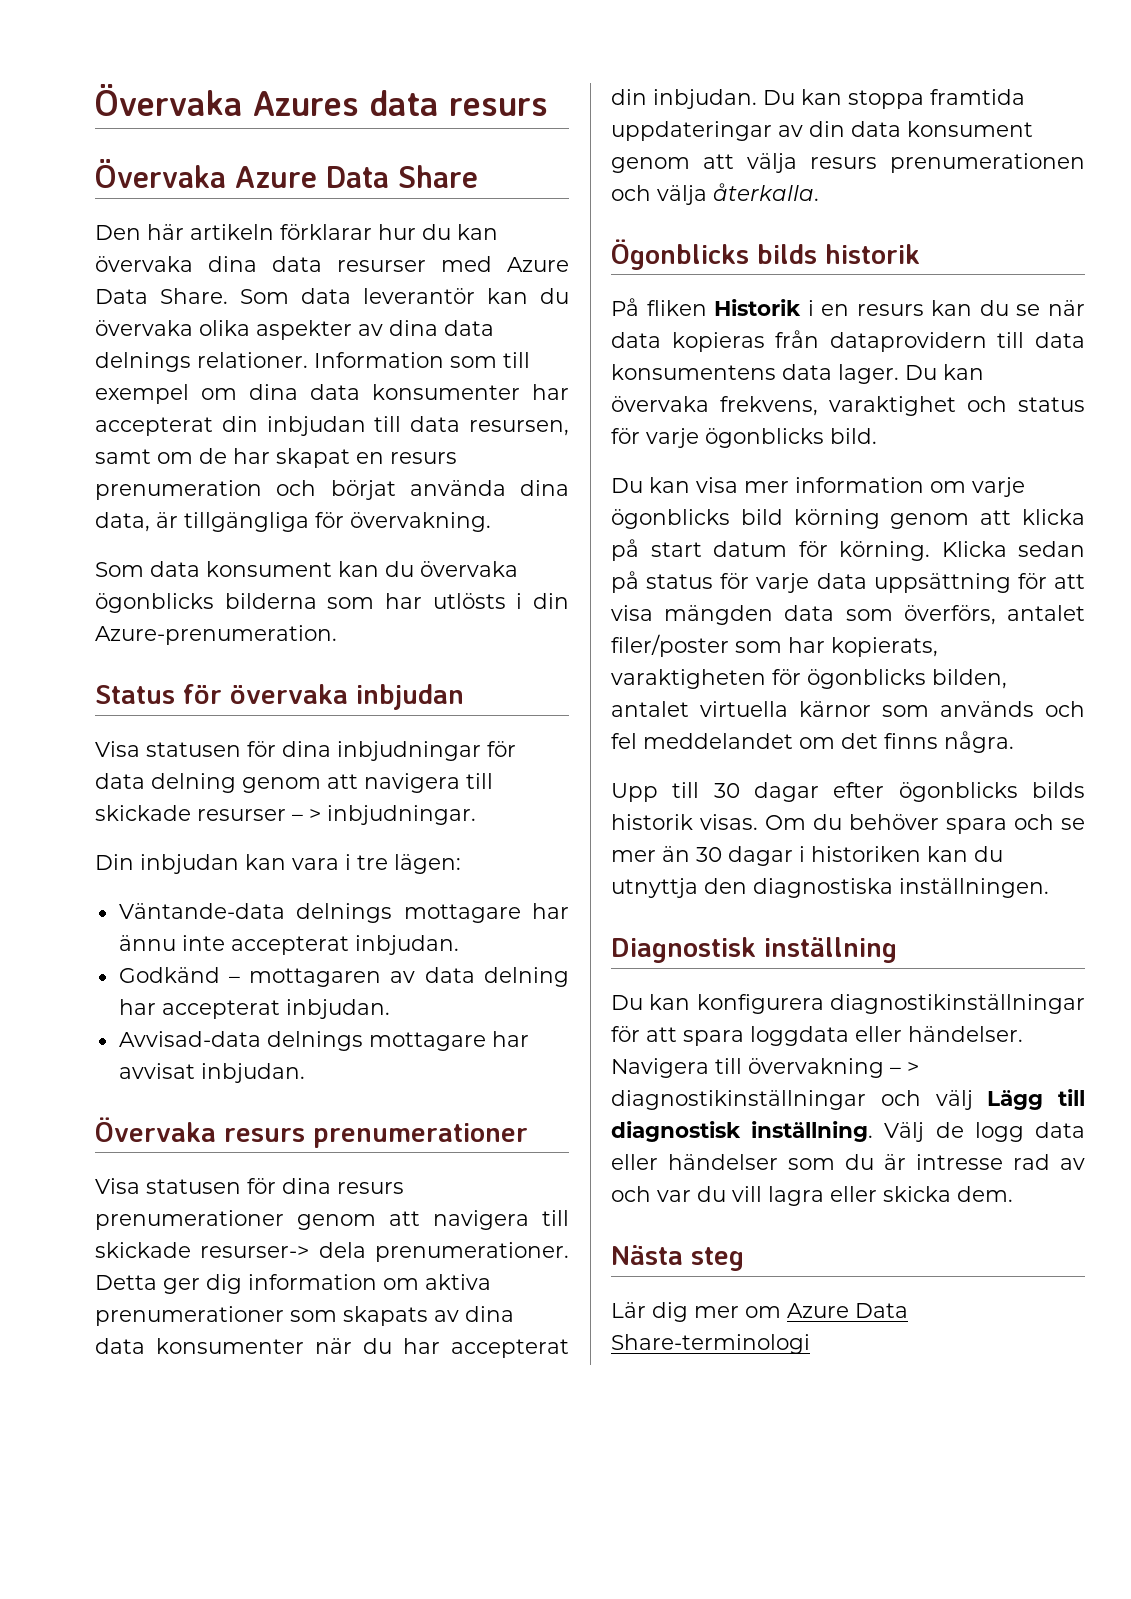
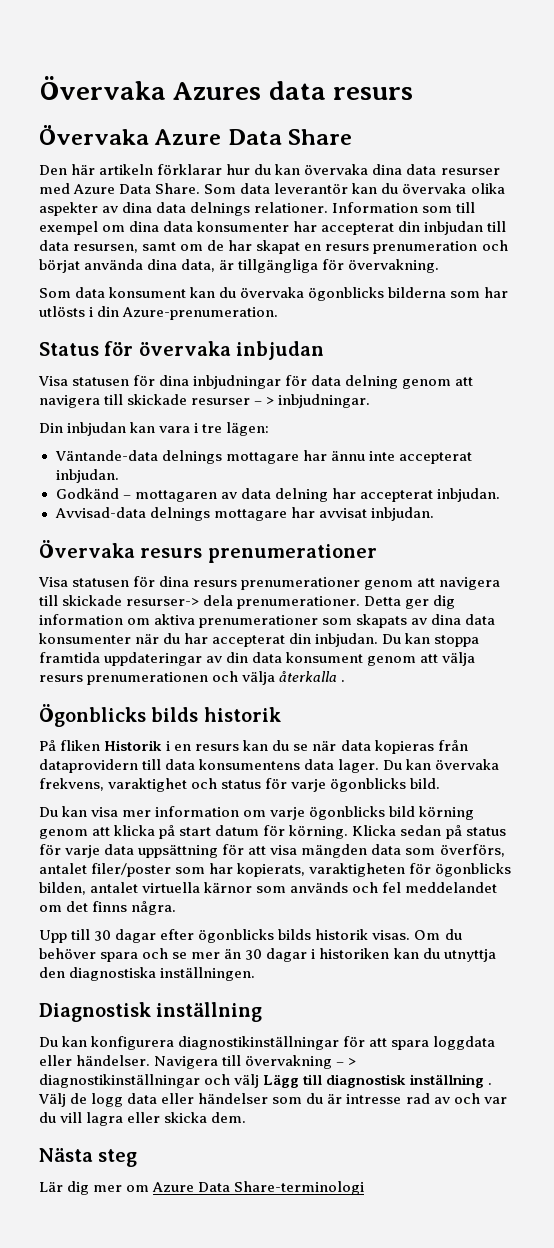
- Du kan stoppa framtida uppdateringar av din data konsument genom att välja resurs prenumerationen och välja återkalla.
+ Du kan stoppa framtida uppdateringar av din data konsument genom att välja resurs prenumerationen och välja återkalla .
- Navigera till övervakning – > diagnostikinställningar och välj Lägg till diagnostisk inställning.
+ Navigera till övervakning – > diagnostikinställningar och välj Lägg till diagnostisk inställning .

